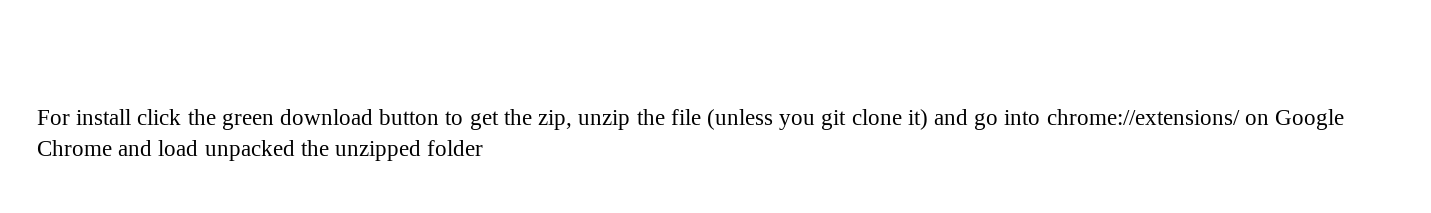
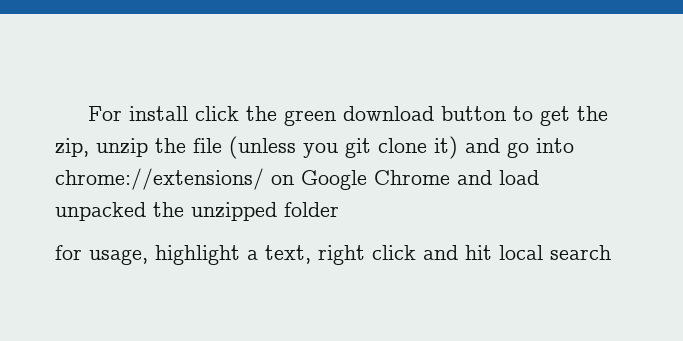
+ for usage, highlight a text, right click and hit local search

